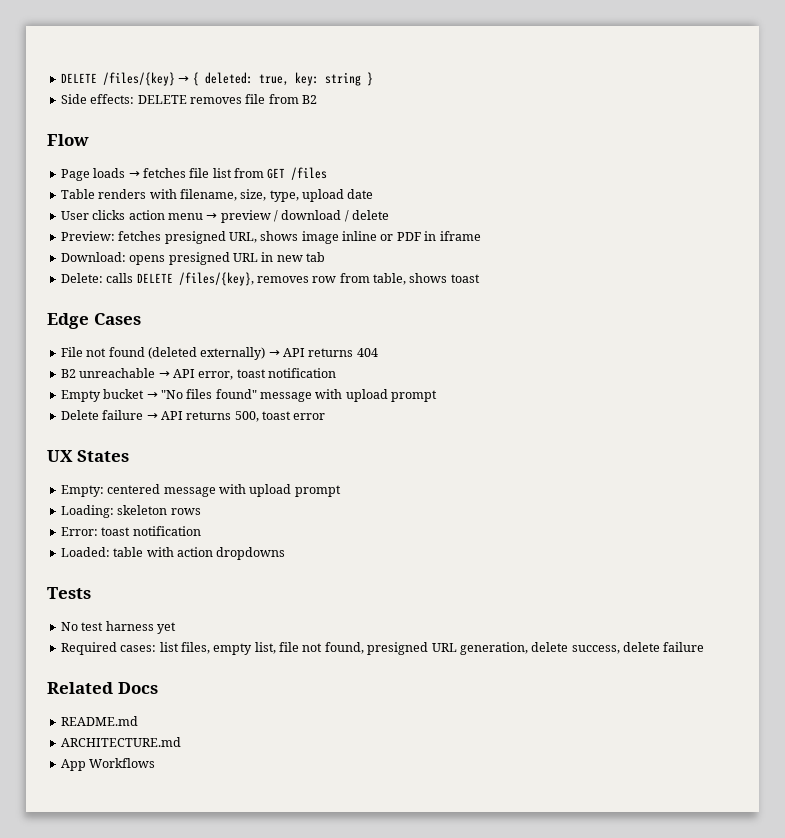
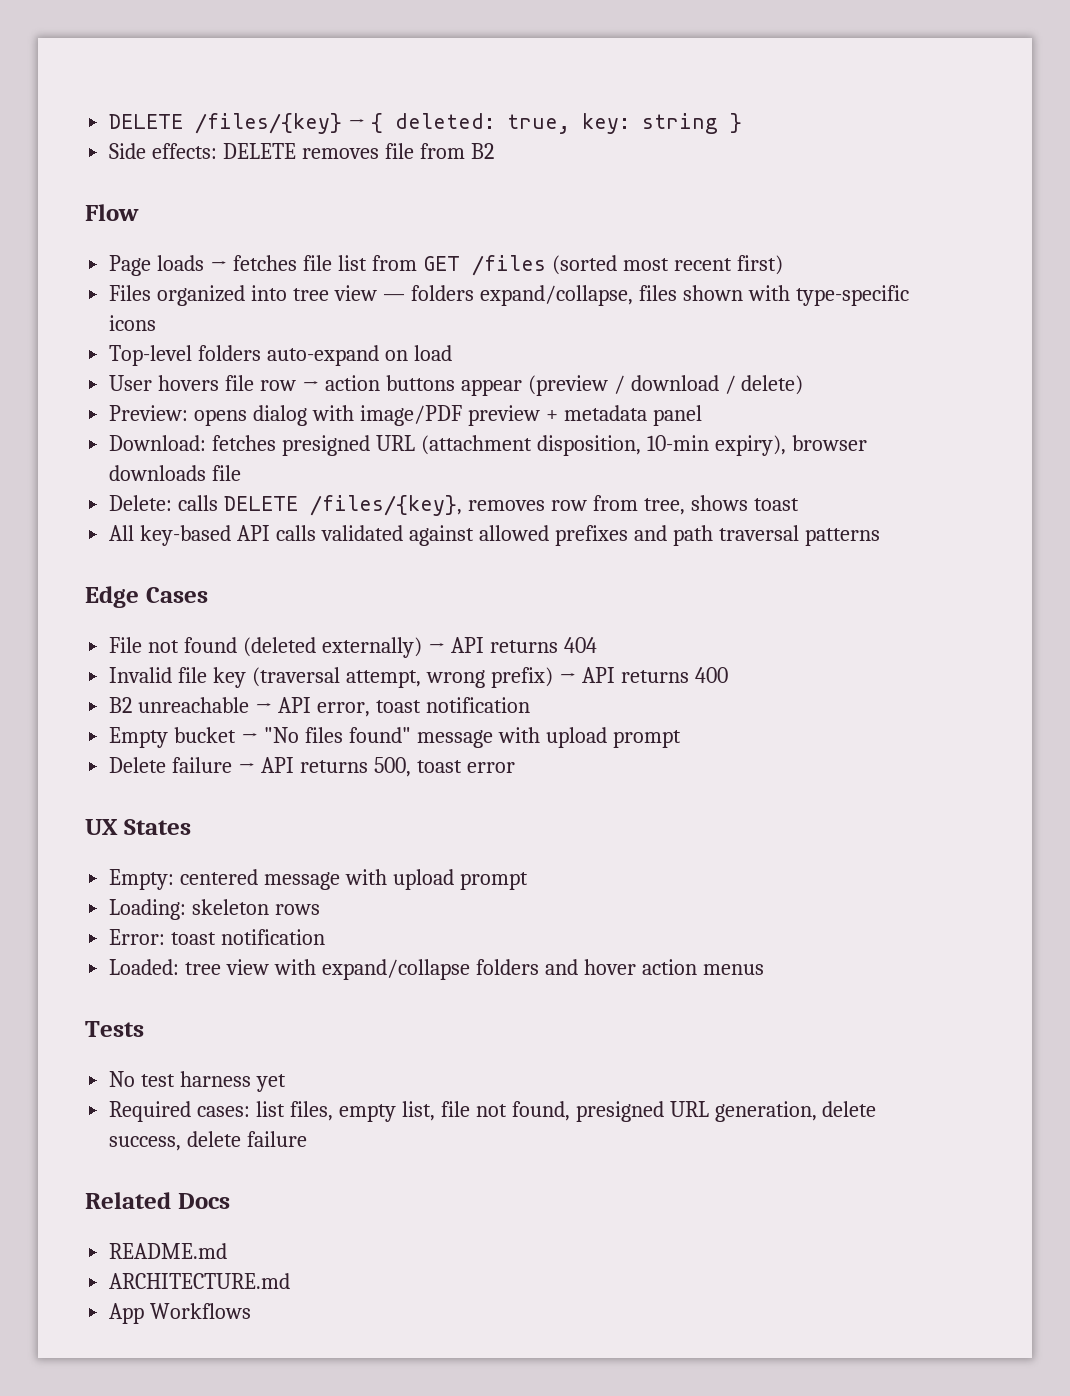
- Page loads → fetches file list from GET /files
- Table renders with filename, size, type, upload date
- User clicks action menu → preview / download / delete
+ Page loads → fetches file list from GET /files (sorted most recent first)
+ Files organized into tree view — folders expand/collapse, files shown with type-specific icons
+ Top-level folders auto-expand on load
+ User hovers file row → action buttons appear (preview / download / delete)
- Preview: fetches presigned URL, shows image inline or PDF in iframe
- Download: opens presigned URL in new tab
+ Preview: opens dialog with image/PDF preview + metadata panel
+ Download: fetches presigned URL (attachment disposition, 10-min expiry), browser downloads file
- Delete: calls DELETE /files/{key}, removes row from table, shows toast
+ Delete: calls DELETE /files/{key}, removes row from tree, shows toast
+ All key-based API calls validated against allowed prefixes and path traversal patterns
+ Invalid file key (traversal attempt, wrong prefix) → API returns 400
- Loaded: table with action dropdowns
+ Loaded: tree view with expand/collapse folders and hover action menus

